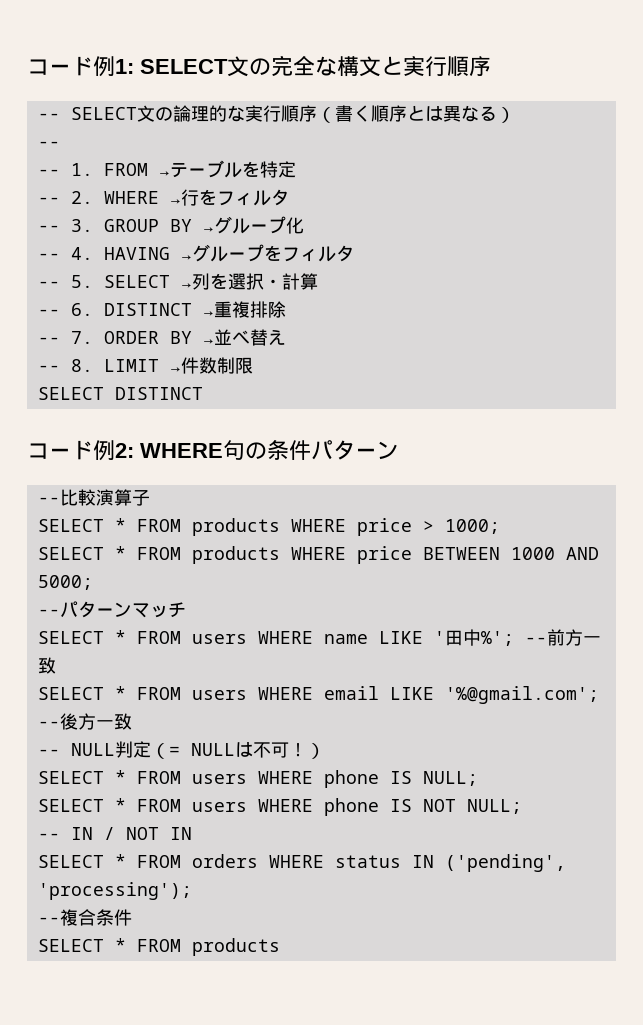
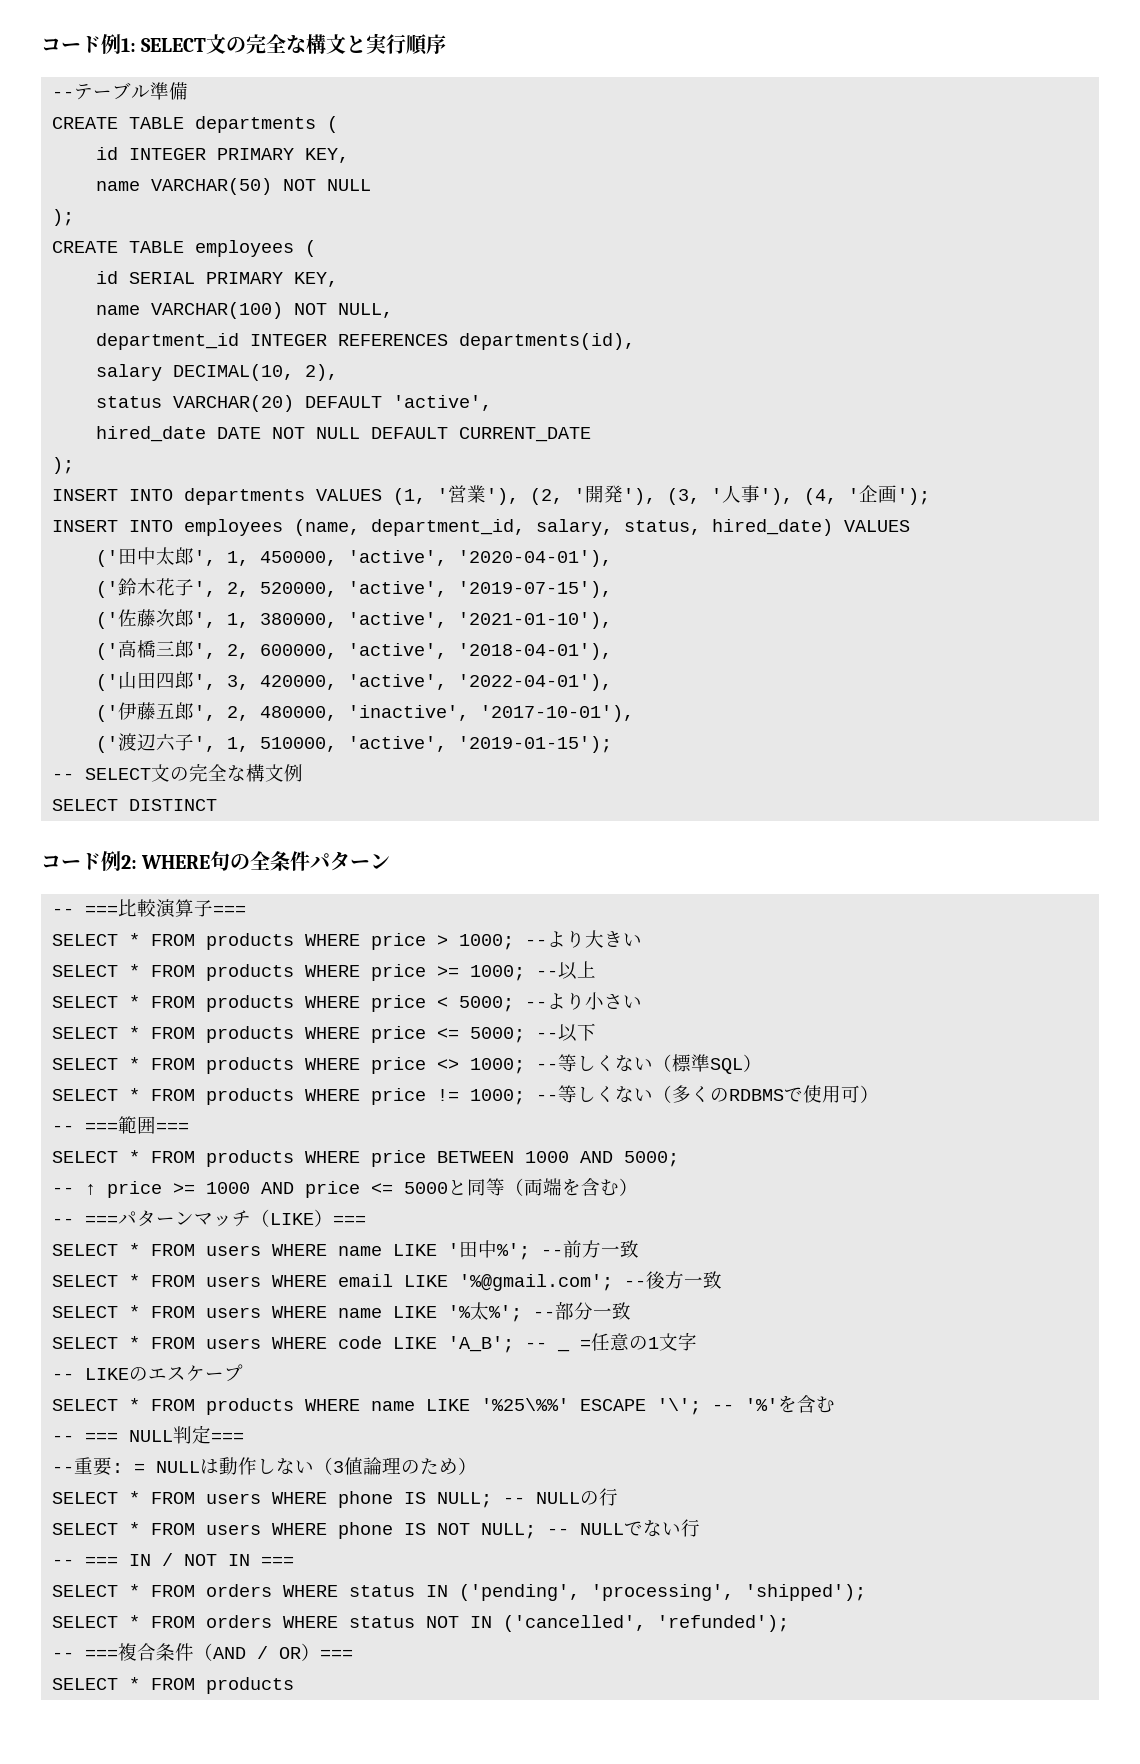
- -- SELECT文の論理的な実行順序（書く順序とは異なる）
- --
- -- 1. FROM →テーブルを特定
- -- 2. WHERE →行をフィルタ
- -- 3. GROUP BY →グループ化
- -- 4. HAVING →グループをフィルタ
- -- 5. SELECT →列を選択・計算
- -- 6. DISTINCT →重複排除
- -- 7. ORDER BY →並べ替え
- -- 8. LIMIT →件数制限
+ --テーブル準備
+ CREATE TABLE departments (
+ id INTEGER PRIMARY KEY,
+ name VARCHAR(50) NOT NULL
+ );
+ CREATE TABLE employees (
+ id SERIAL PRIMARY KEY,
+ name VARCHAR(100) NOT NULL,
+ department_id INTEGER REFERENCES departments(id),
+ salary DECIMAL(10, 2),
+ status VARCHAR(20) DEFAULT 'active',
+ hired_date DATE NOT NULL DEFAULT CURRENT_DATE
+ );
+ INSERT INTO departments VALUES (1, '営業'), (2, '開発'), (3, '人事'), (4, '企画');
+ INSERT INTO employees (name, department_id, salary, status, hired_date) VALUES
+ ('田中太郎', 1, 450000, 'active', '2020-04-01'),
+ ('鈴木花子', 2, 520000, 'active', '2019-07-15'),
+ ('佐藤次郎', 1, 380000, 'active', '2021-01-10'),
+ ('高橋三郎', 2, 600000, 'active', '2018-04-01'),
+ ('山田四郎', 3, 420000, 'active', '2022-04-01'),
+ ('伊藤五郎', 2, 480000, 'inactive', '2017-10-01'),
+ ('渡辺六子', 1, 510000, 'active', '2019-01-15');
+ -- SELECT文の完全な構文例
- コード例2: WHERE句の条件パターン
+ コード例2: WHERE句の全条件パターン
- --比較演算子
+ -- ===比較演算子===
- SELECT * FROM products WHERE price > 1000;
+ SELECT * FROM products WHERE price > 1000; --より大きい
+ SELECT * FROM products WHERE price >= 1000; --以上
+ SELECT * FROM products WHERE price < 5000; --より小さい
+ SELECT * FROM products WHERE price <= 5000; --以下
+ SELECT * FROM products WHERE price <> 1000; --等しくない（標準SQL）
+ SELECT * FROM products WHERE price != 1000; --等しくない（多くのRDBMSで使用可）
+ -- ===範囲===
- --パターンマッチ
+ -- ↑ price >= 1000 AND price <= 5000と同等（両端を含む）
+ -- ===パターンマッチ（LIKE）===
- -- NULL判定（= NULLは不可！）
+ SELECT * FROM users WHERE name LIKE '%太%'; --部分一致
+ SELECT * FROM users WHERE code LIKE 'A_B'; -- _ =任意の1文字
+ -- LIKEのエスケープ
+ SELECT * FROM products WHERE name LIKE '%25\%%' ESCAPE '\'; -- '%'を含む
+ -- === NULL判定===
+ --重要: = NULLは動作しない（3値論理のため）
- SELECT * FROM users WHERE phone IS NULL;
+ SELECT * FROM users WHERE phone IS NULL; -- NULLの行
- SELECT * FROM users WHERE phone IS NOT NULL;
- -- IN / NOT IN
+ SELECT * FROM users WHERE phone IS NOT NULL; -- NULLでない行
+ -- === IN / NOT IN ===
- SELECT * FROM orders WHERE status IN ('pending', 'processing');
- --複合条件
+ SELECT * FROM orders WHERE status IN ('pending', 'processing', 'shipped');
+ SELECT * FROM orders WHERE status NOT IN ('cancelled', 'refunded');
+ -- ===複合条件（AND / OR）===

